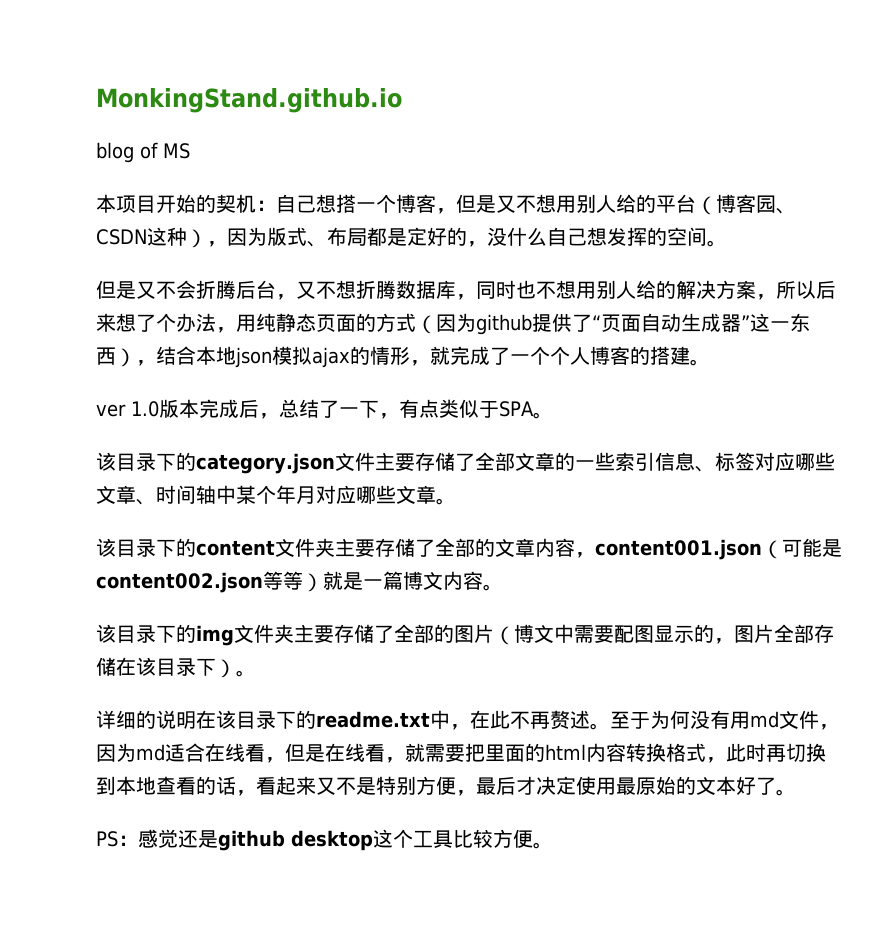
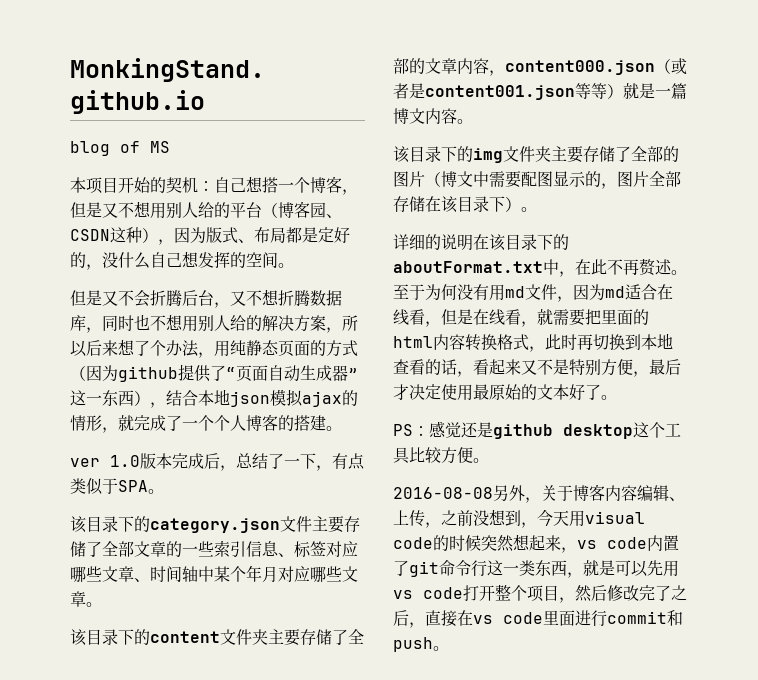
- 该目录下的content文件夹主要存储了全部的文章内容，content001.json（可能是content002.json等等）就是一篇博文内容。
+ 该目录下的content文件夹主要存储了全部的文章内容，content000.json（或者是content001.json等等）就是一篇博文内容。
- 详细的说明在该目录下的readme.txt中，在此不再赘述。
+ 详细的说明在该目录下的aboutFormat.txt中，在此不再赘述。
+ 2016-08-08另外，关于博客内容编辑、上传，之前没想到，今天用visual code的时候突然想起来，vs code内置了git命令行这一类东西，就是可以先用vs code打开整个项目，然后修改完了之后，直接在vs code里面进行commit和push。

